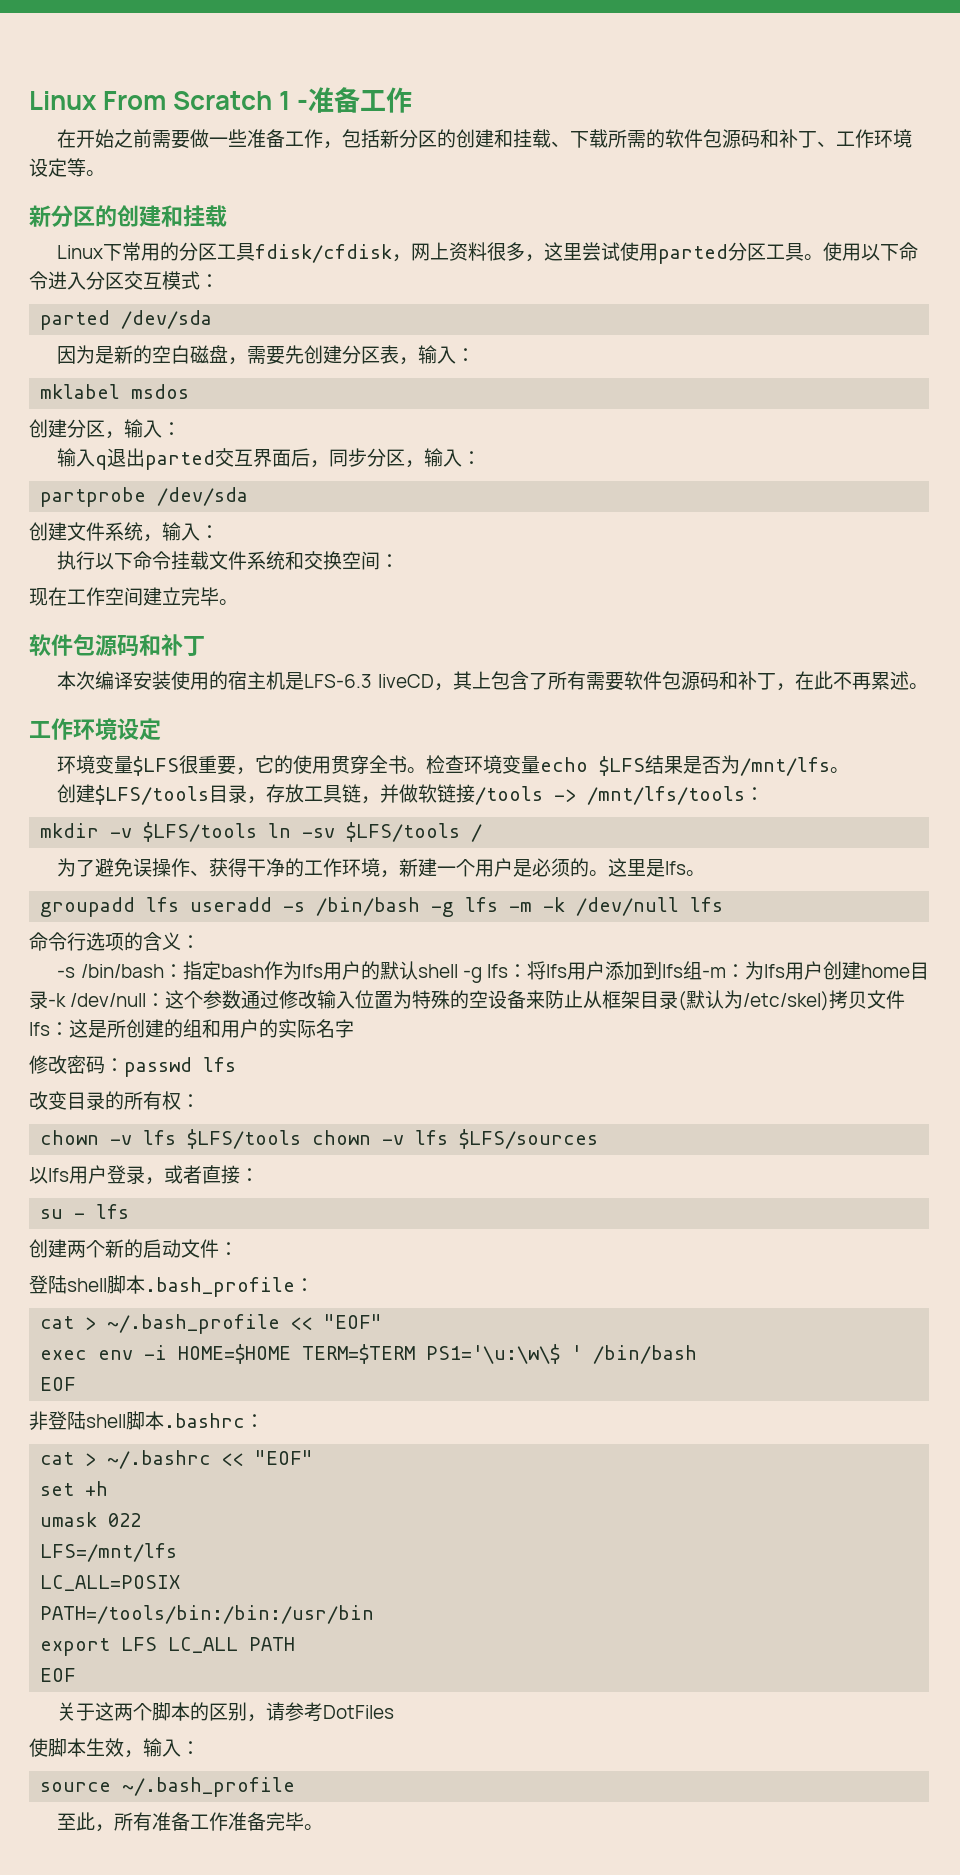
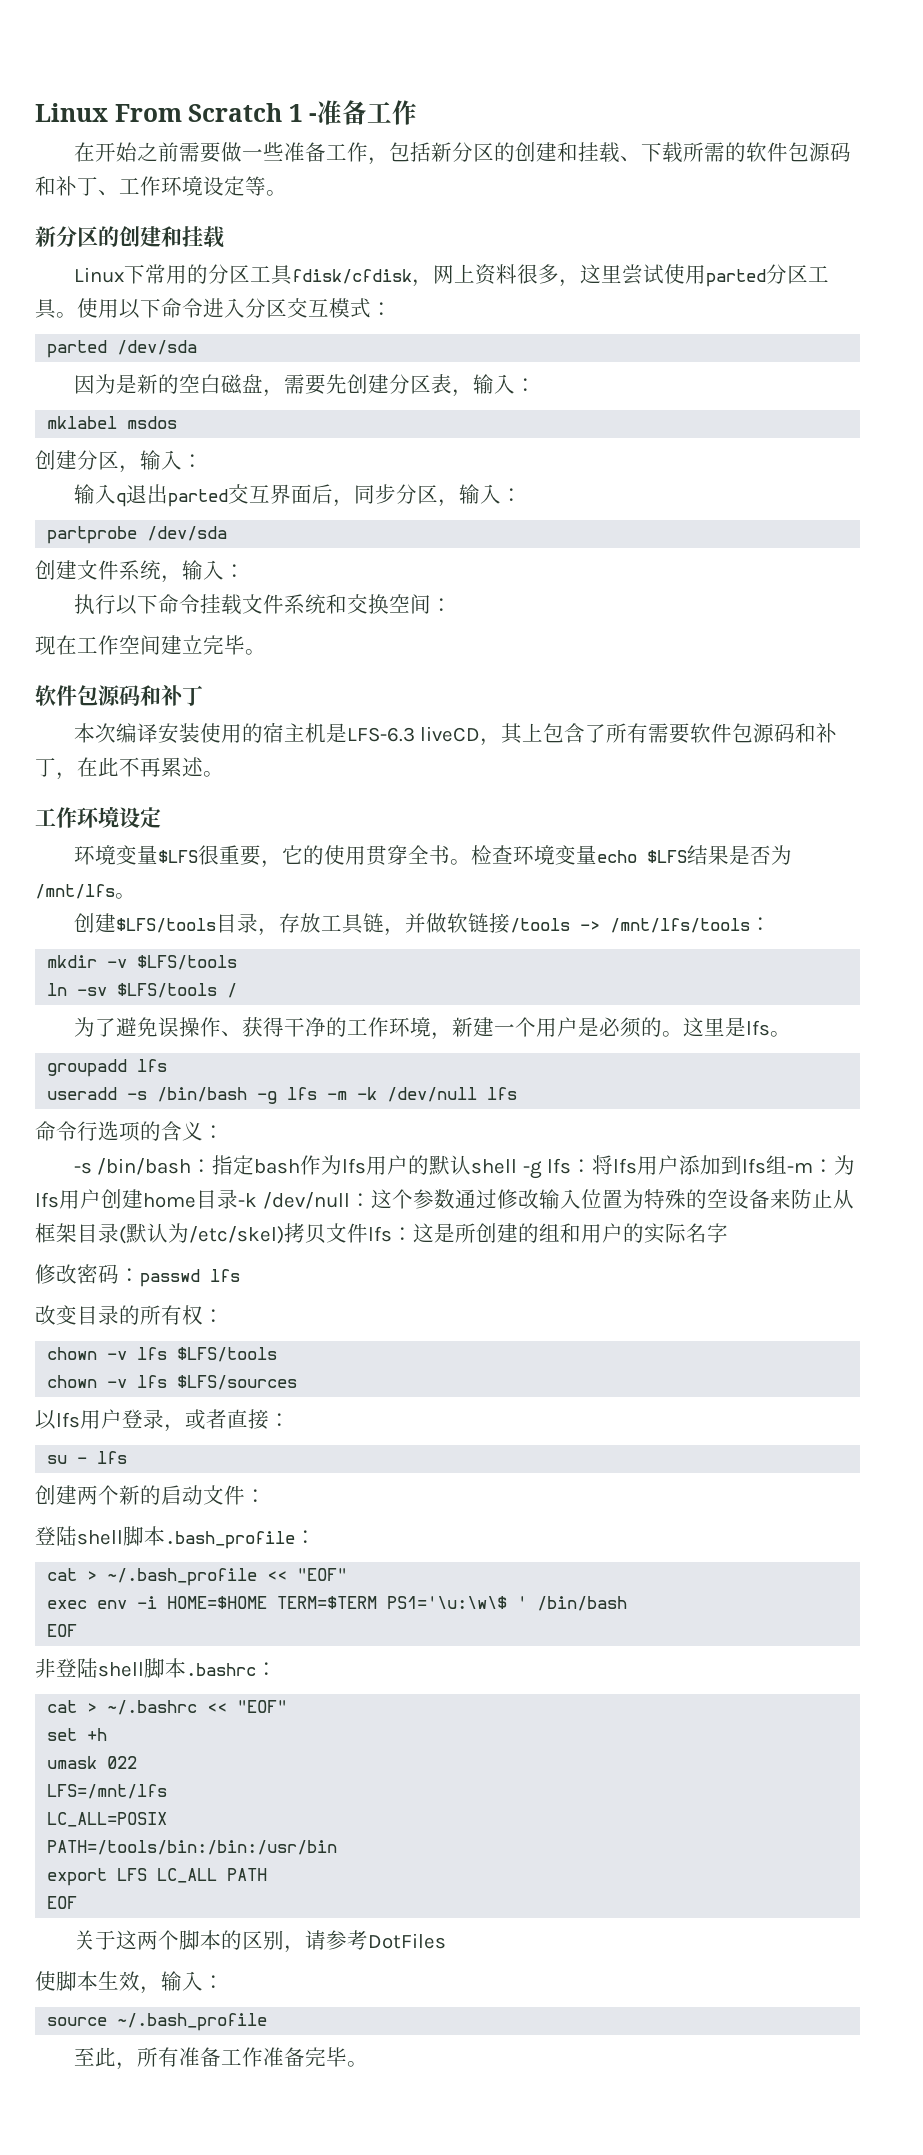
- mkdir -v $LFS/tools ln -sv $LFS/tools /
+ mkdir -v $LFS/tools
+ ln -sv $LFS/tools /
- groupadd lfs useradd -s /bin/bash -g lfs -m -k /dev/null lfs
+ groupadd lfs
+ useradd -s /bin/bash -g lfs -m -k /dev/null lfs
- chown -v lfs $LFS/tools chown -v lfs $LFS/sources
+ chown -v lfs $LFS/tools
+ chown -v lfs $LFS/sources

